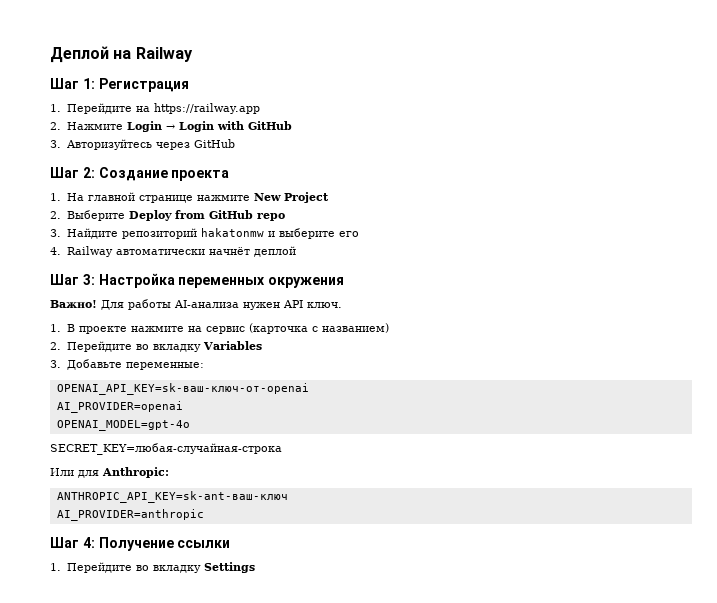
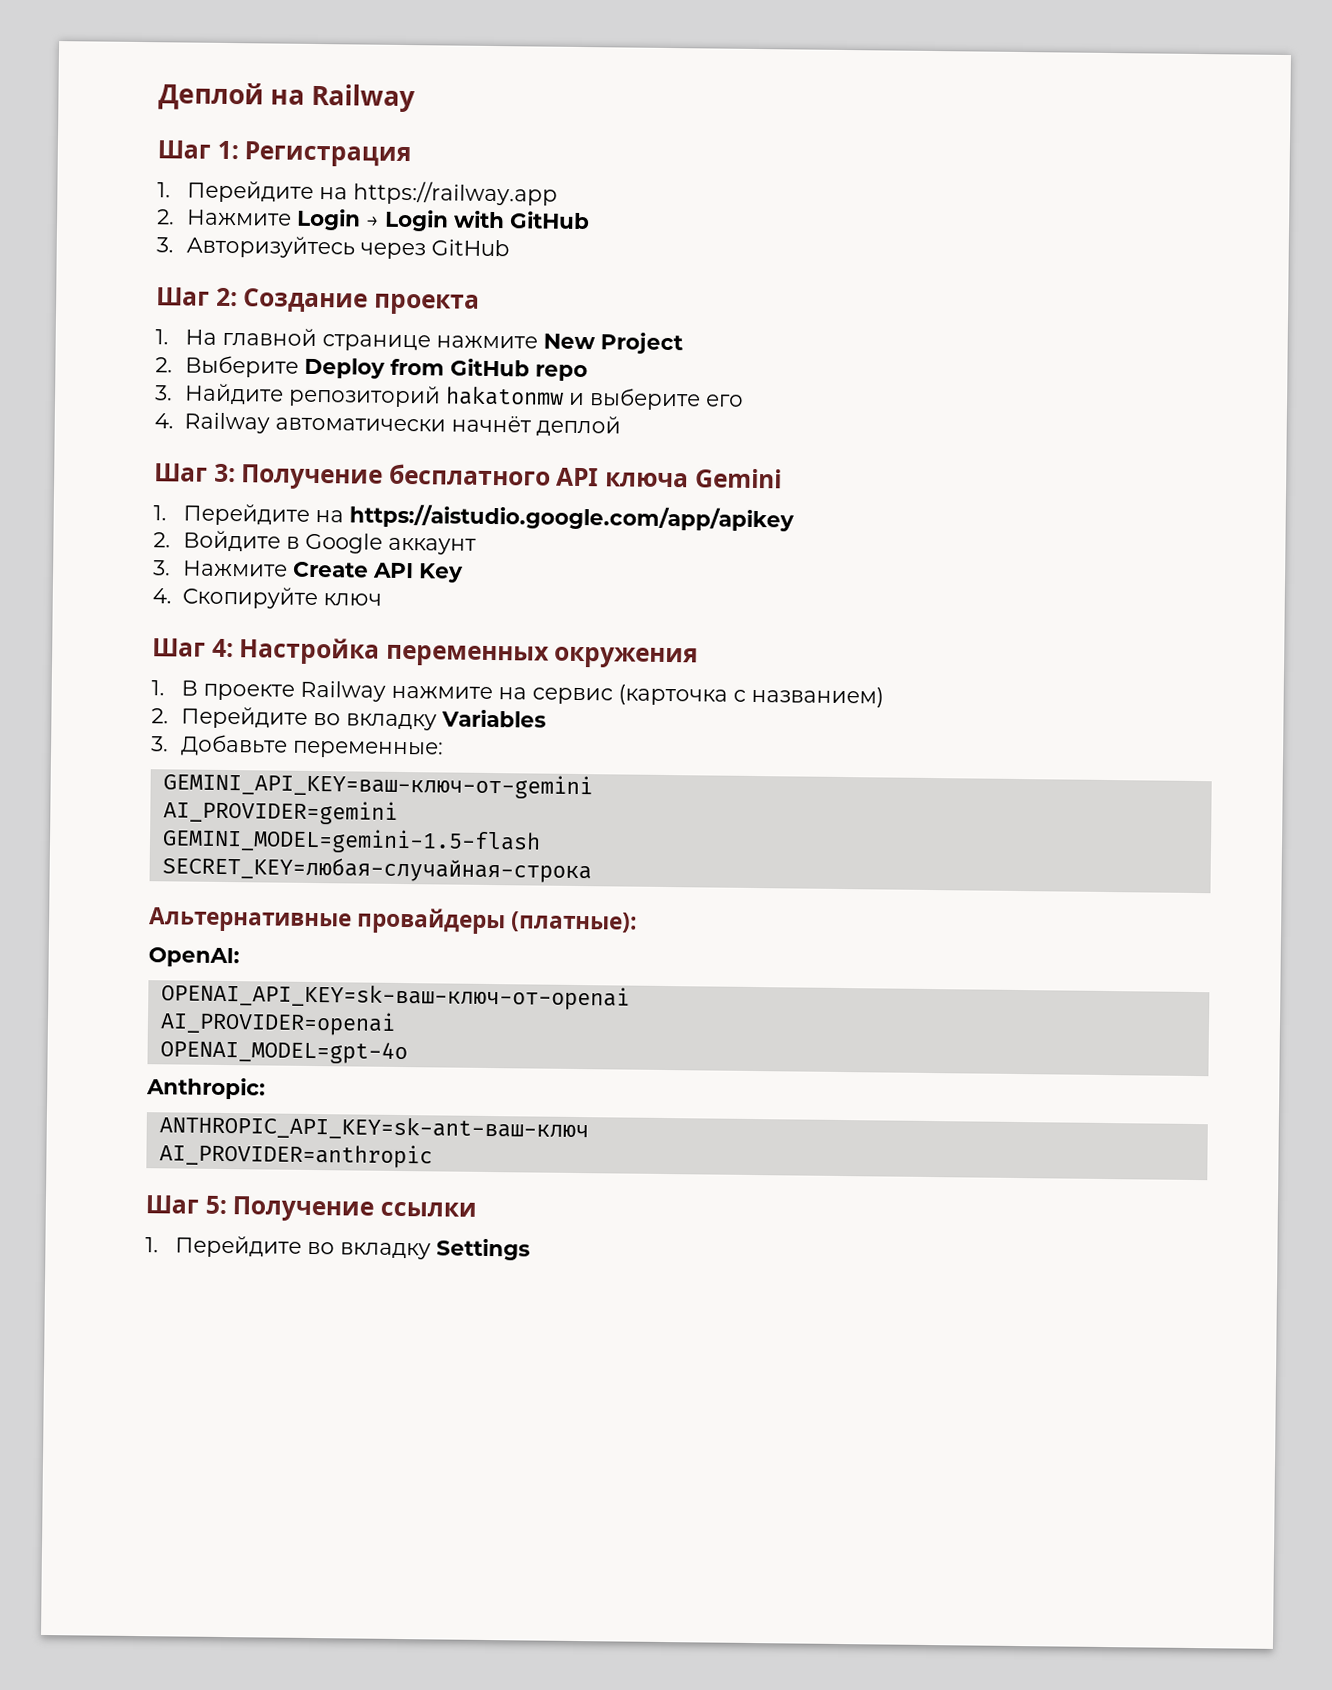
- Шаг 3: Настройка переменных окружения
- Важно! Для работы AI-анализа нужен API ключ.
+ Шаг 3: Получение бесплатного API ключа Gemini
+ 1. Перейдите на https://aistudio.google.com/app/apikey
+ 2. Войдите в Google аккаунт
+ 3. Нажмите Create API Key
+ 4. Скопируйте ключ
+ Шаг 4: Настройка переменных окружения
- 1. В проекте нажмите на сервис (карточка с названием)
+ 1. В проекте Railway нажмите на сервис (карточка с названием)
+ GEMINI_API_KEY=ваш-ключ-от-gemini
+ AI_PROVIDER=gemini
+ GEMINI_MODEL=gemini-1.5-flash
+ SECRET_KEY=любая-случайная-строка
+ Альтернативные провайдеры (платные):
+ OpenAI:
- SECRET_KEY=любая-случайная-строка
- Или для Anthropic:
+ Anthropic:
- Шаг 4: Получение ссылки
+ Шаг 5: Получение ссылки

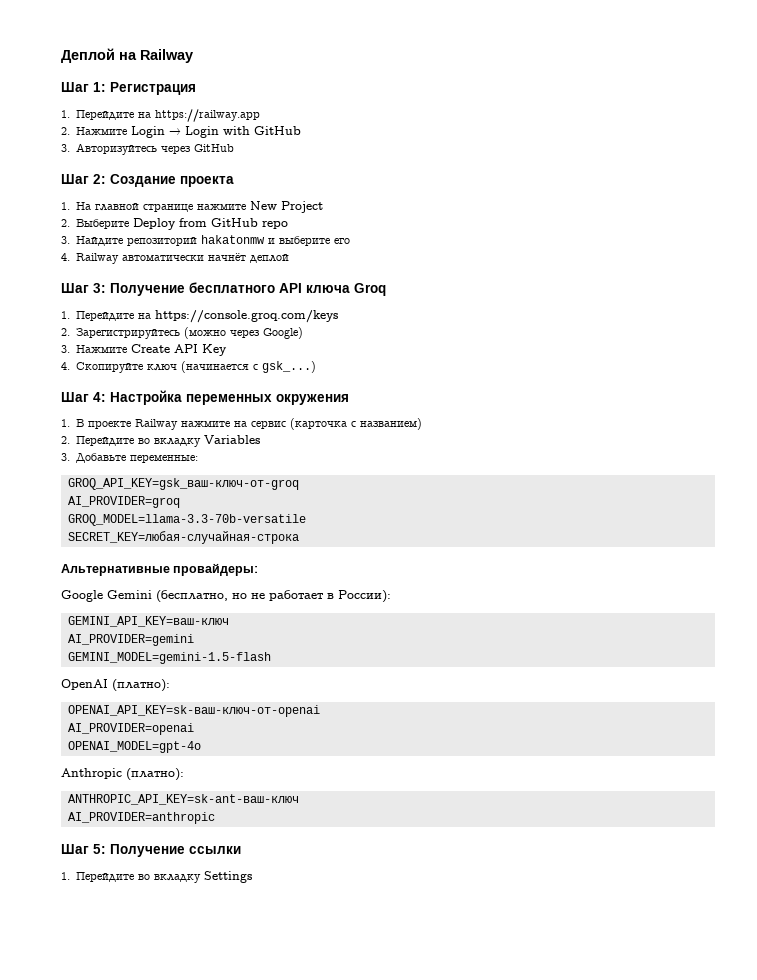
- Шаг 3: Получение бесплатного API ключа Gemini
- 1. Перейдите на https://aistudio.google.com/app/apikey
- 2. Войдите в Google аккаунт
+ Шаг 3: Получение бесплатного API ключа Groq
+ 1. Перейдите на https://console.groq.com/keys
+ 2. Зарегистрируйтесь (можно через Google)
- 4. Скопируйте ключ
+ 4. Скопируйте ключ (начинается с gsk_...)
- GEMINI_API_KEY=ваш-ключ-от-gemini
+ GROQ_API_KEY=gsk_ваш-ключ-от-groq
+ AI_PROVIDER=groq
+ GROQ_MODEL=llama-3.3-70b-versatile
+ SECRET_KEY=любая-случайная-строка
+ Альтернативные провайдеры:
+ Google Gemini (бесплатно, но не работает в России):
+ GEMINI_API_KEY=ваш-ключ
  AI_PROVIDER=gemini
  GEMINI_MODEL=gemini-1.5-flash
- SECRET_KEY=любая-случайная-строка
- Альтернативные провайдеры (платные):
- OpenAI:
+ OpenAI (платно):
- Anthropic:
+ Anthropic (платно):

